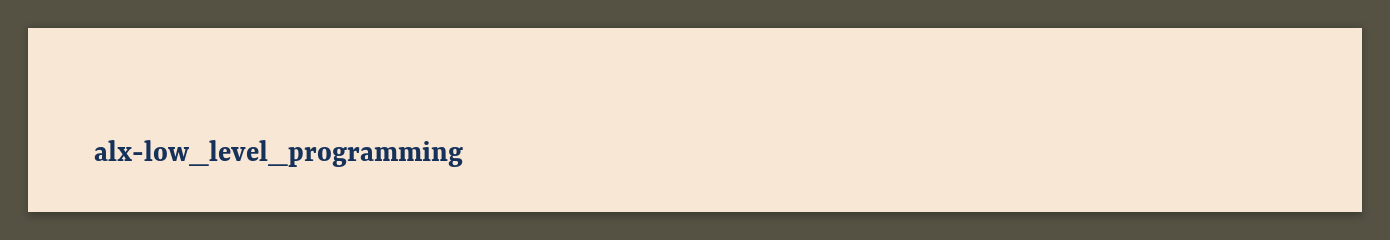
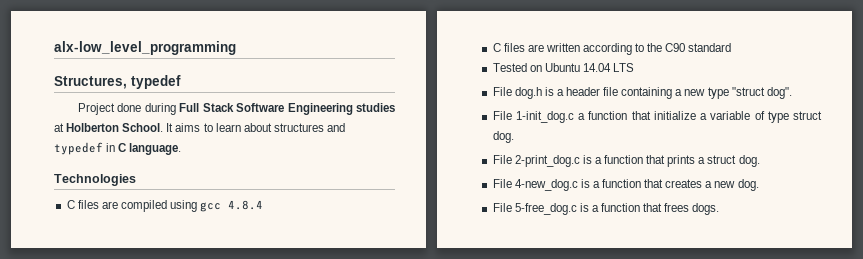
+ Structures, typedef
+ Project done during Full Stack Software Engineering studies at Holberton School. It aims to learn about structures and typedef in C language.
+ Technologies
+ C files are compiled using gcc 4.8.4
+ C files are written according to the C90 standard
+ Tested on Ubuntu 14.04 LTS
+ File dog.h is a header file containing a new type "struct dog".
+ File 1-init_dog.c a function that initialize a variable of type struct dog.
+ File 2-print_dog.c is a function that prints a struct dog.
+ File 4-new_dog.c is a function that creates a new dog.
+ File 5-free_dog.c is a function that frees dogs.

